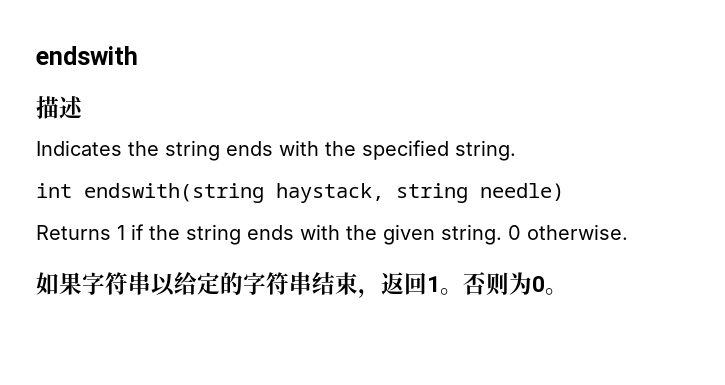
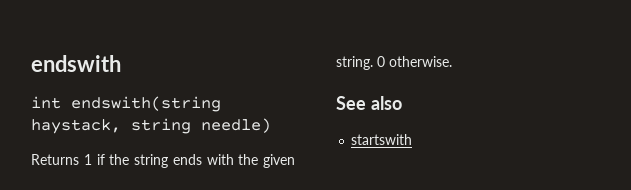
- 描述
- Indicates the string ends with the specified string.
- 如果字符串以给定的字符串结束，返回1。否则为0。
+ See also
+ startswith

